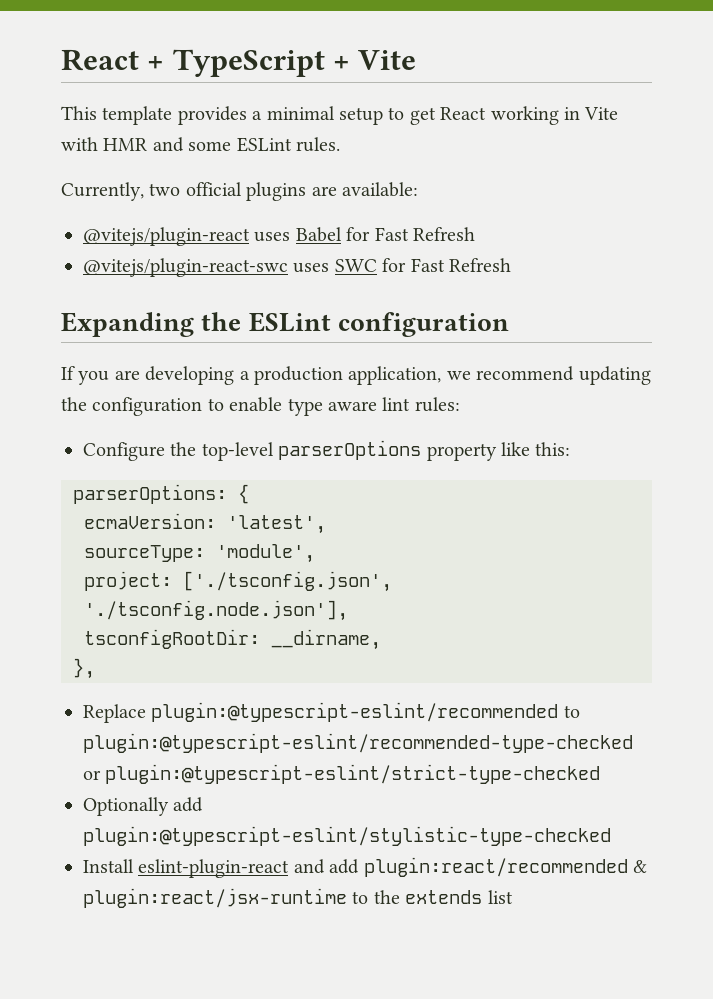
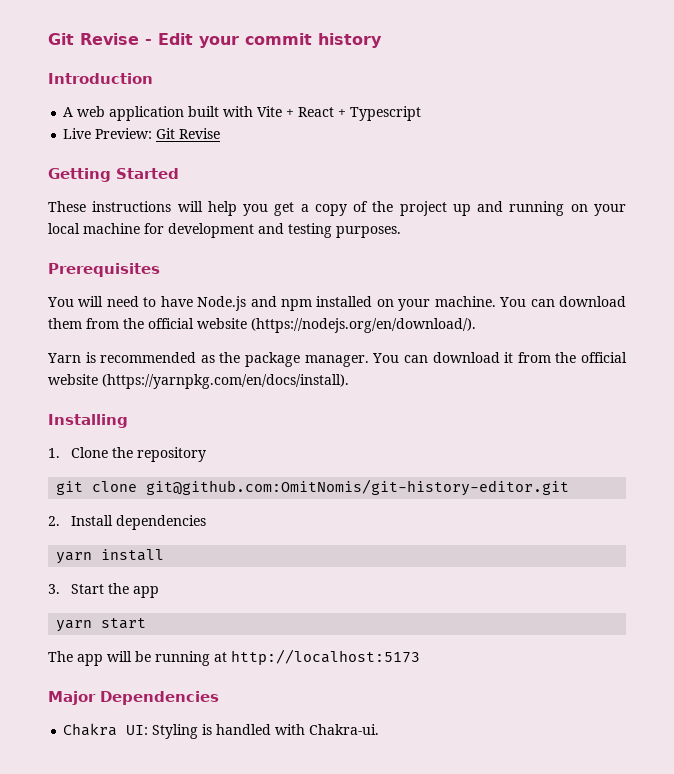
- React + TypeScript + Vite
- This template provides a minimal setup to get React working in Vite with HMR and some ESLint rules.
- Currently, two official plugins are available:
- @vitejs/plugin-react uses Babel for Fast Refresh
- @vitejs/plugin-react-swc uses SWC for Fast Refresh
- Expanding the ESLint configuration
- If you are developing a production application, we recommend updating the configuration to enable type aware lint rules:
- Configure the top-level parserOptions property like this:
- parserOptions: {
- ecmaVersion: 'latest',
- sourceType: 'module',
- project: ['./tsconfig.json', './tsconfig.node.json'],
- tsconfigRootDir: __dirname,
- },
- Replace plugin:@typescript-eslint/recommended to plugin:@typescript-eslint/recommended-type-checked or plugin:@typescript-eslint/strict-type-checked
- Optionally add plugin:@typescript-eslint/stylistic-type-checked
- Install eslint-plugin-react and add plugin:react/recommended & plugin:react/jsx-runtime to the extends list
+ Git Revise - Edit your commit history
+ Introduction
+ A web application built with Vite + React + Typescript
+ Live Preview: Git Revise
+ Getting Started
+ These instructions will help you get a copy of the project up and running on your local machine for development and testing purposes.
+ Prerequisites
+ You will need to have Node.js and npm installed on your machine. You can download them from the official website (https://nodejs.org/en/download/).
+ Yarn is recommended as the package manager. You can download it from the official website (https://yarnpkg.com/en/docs/install).
+ Installing
+ 1. Clone the repository
+ git clone git@github.com:OmitNomis/git-history-editor.git
+ 2. Install dependencies
+ yarn install
+ 3. Start the app
+ yarn start
+ The app will be running at http://localhost:5173
+ Major Dependencies
+ Chakra UI: Styling is handled with Chakra-ui.

